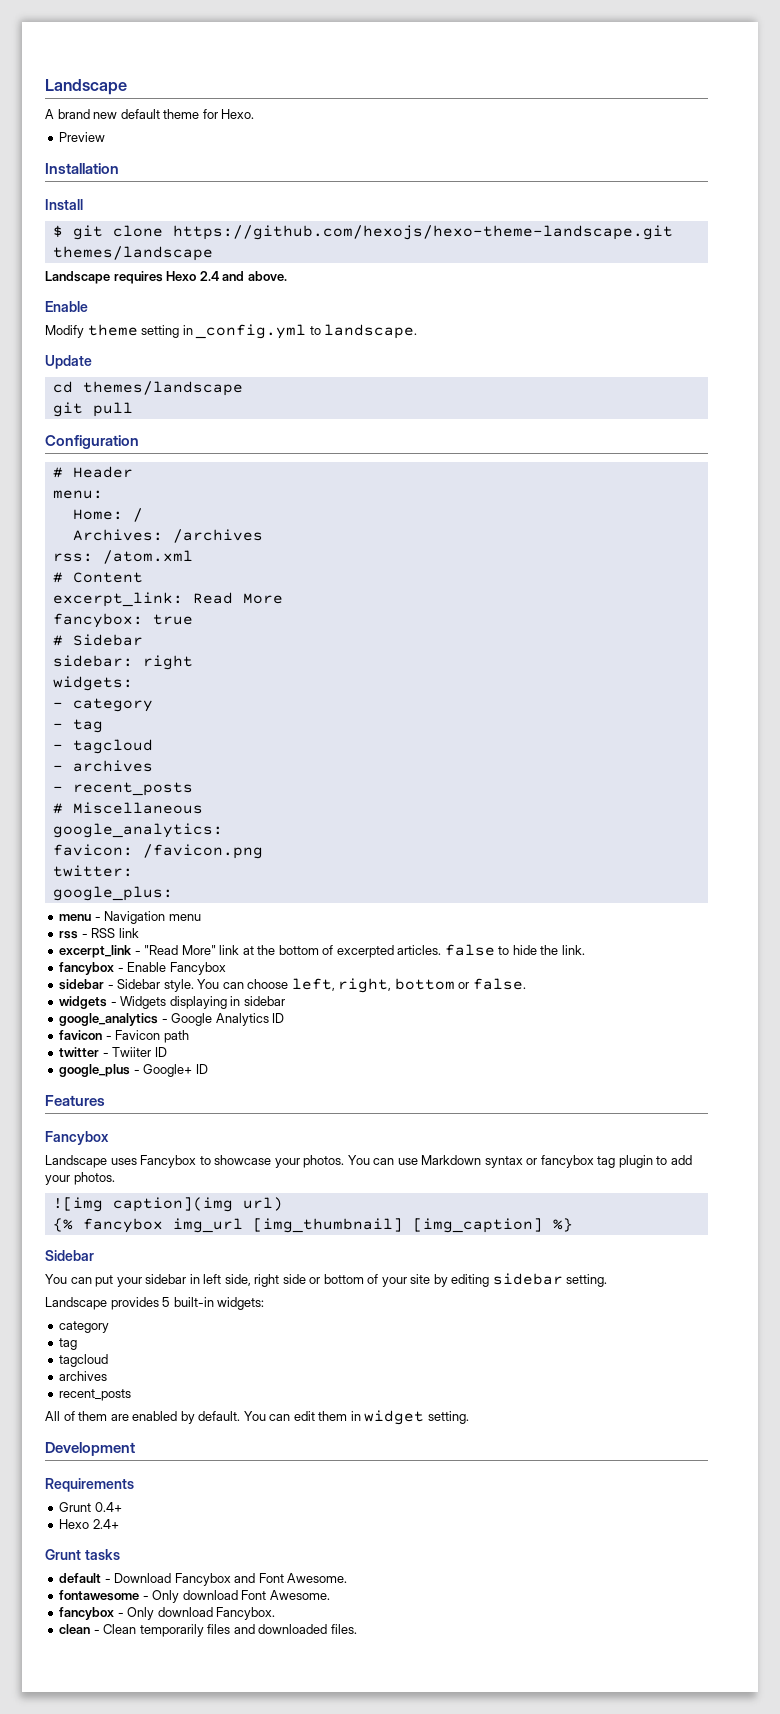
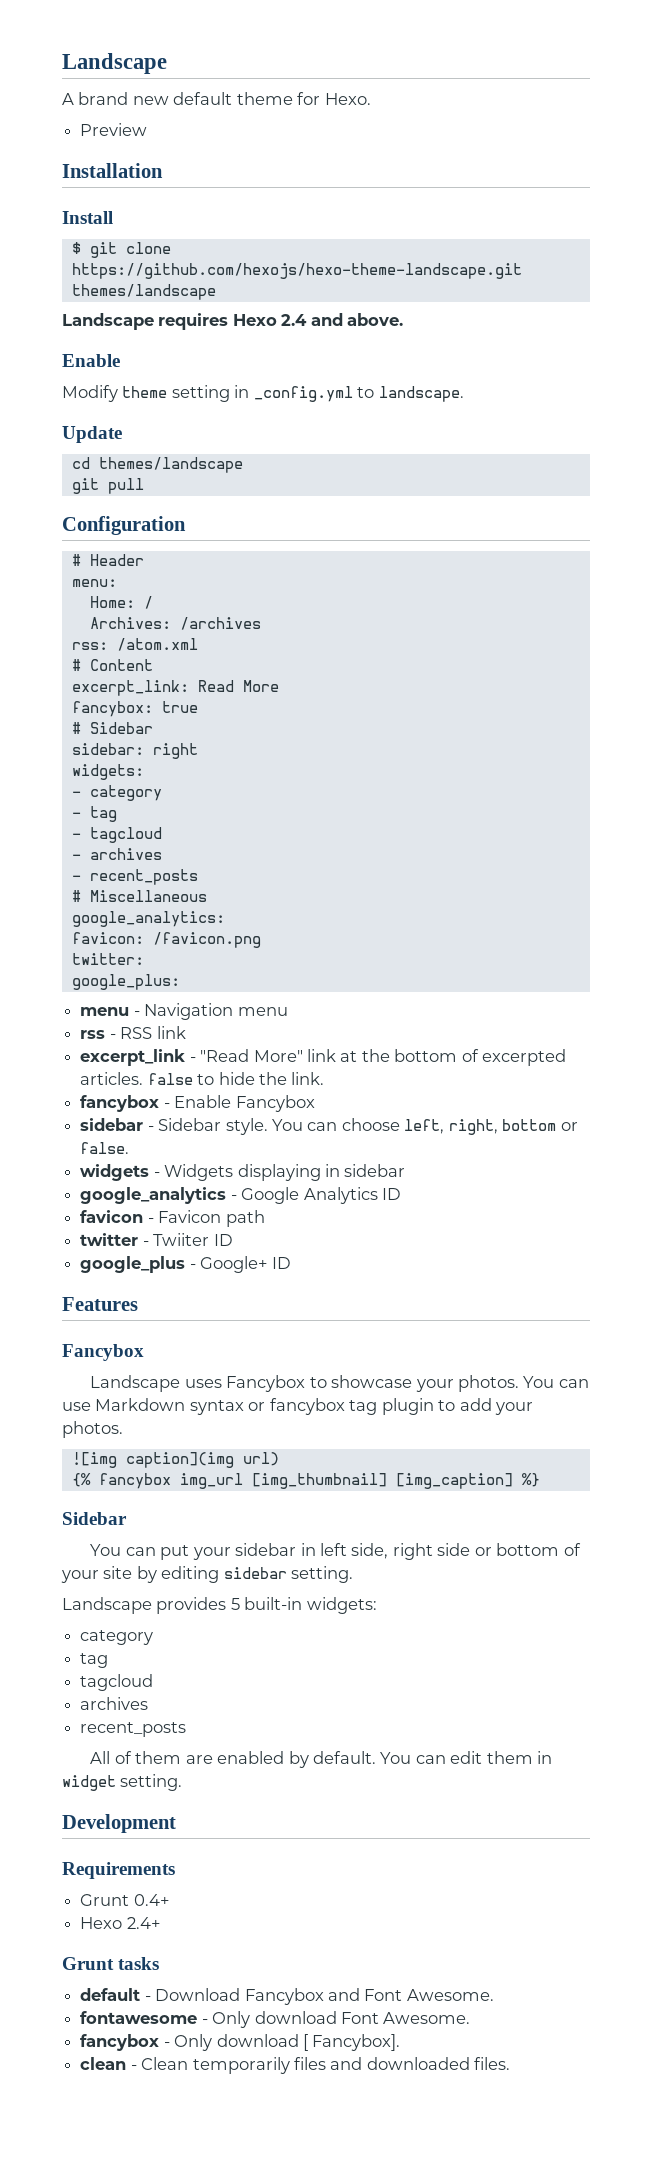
- fancybox - Only download Fancybox.
+ fancybox - Only download [ Fancybox].

